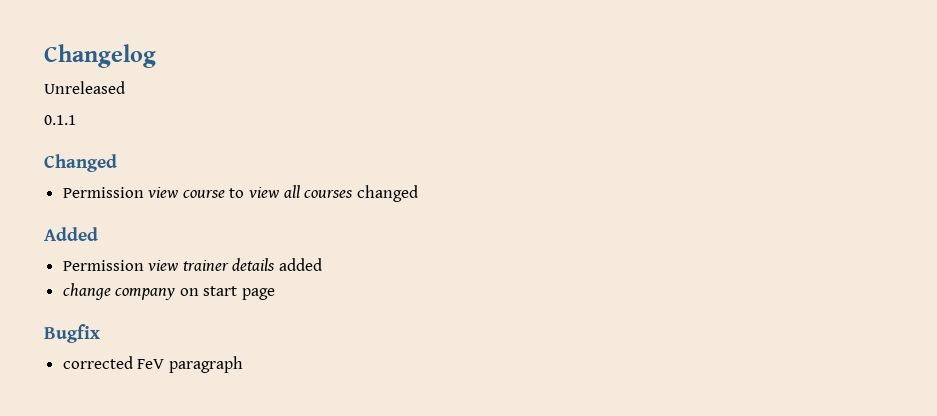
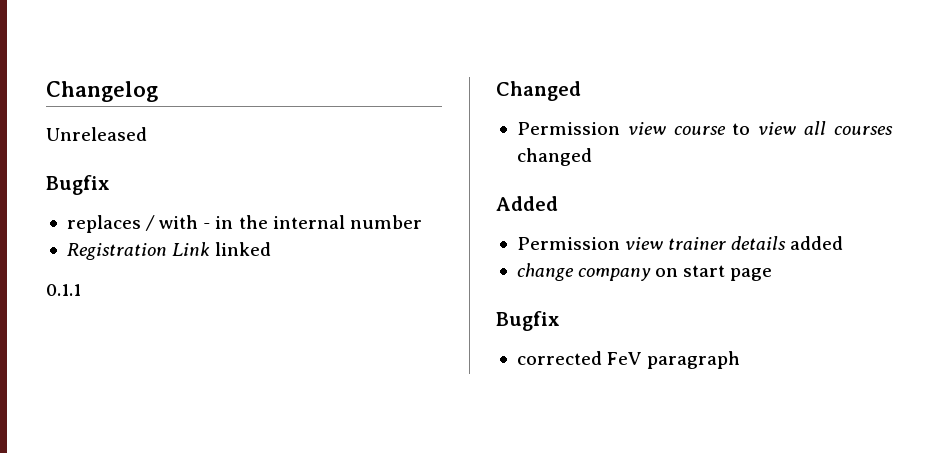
  Unreleased
+ Bugfix
+ replaces / with - in the internal number
+ Registration Link linked

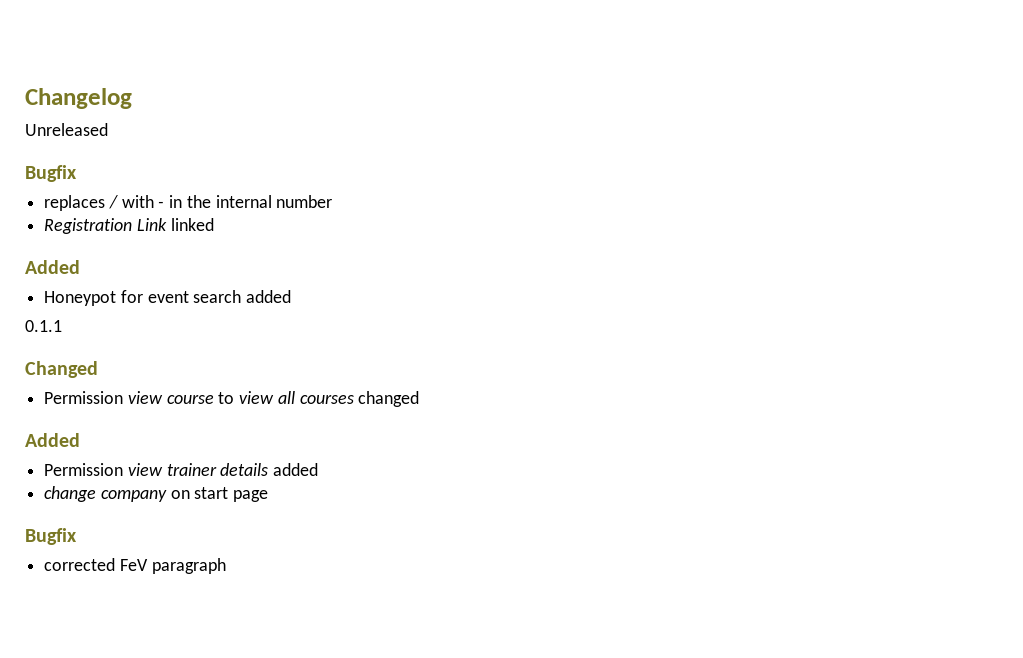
  Registration Link linked
+ Added
+ Honeypot for event search added

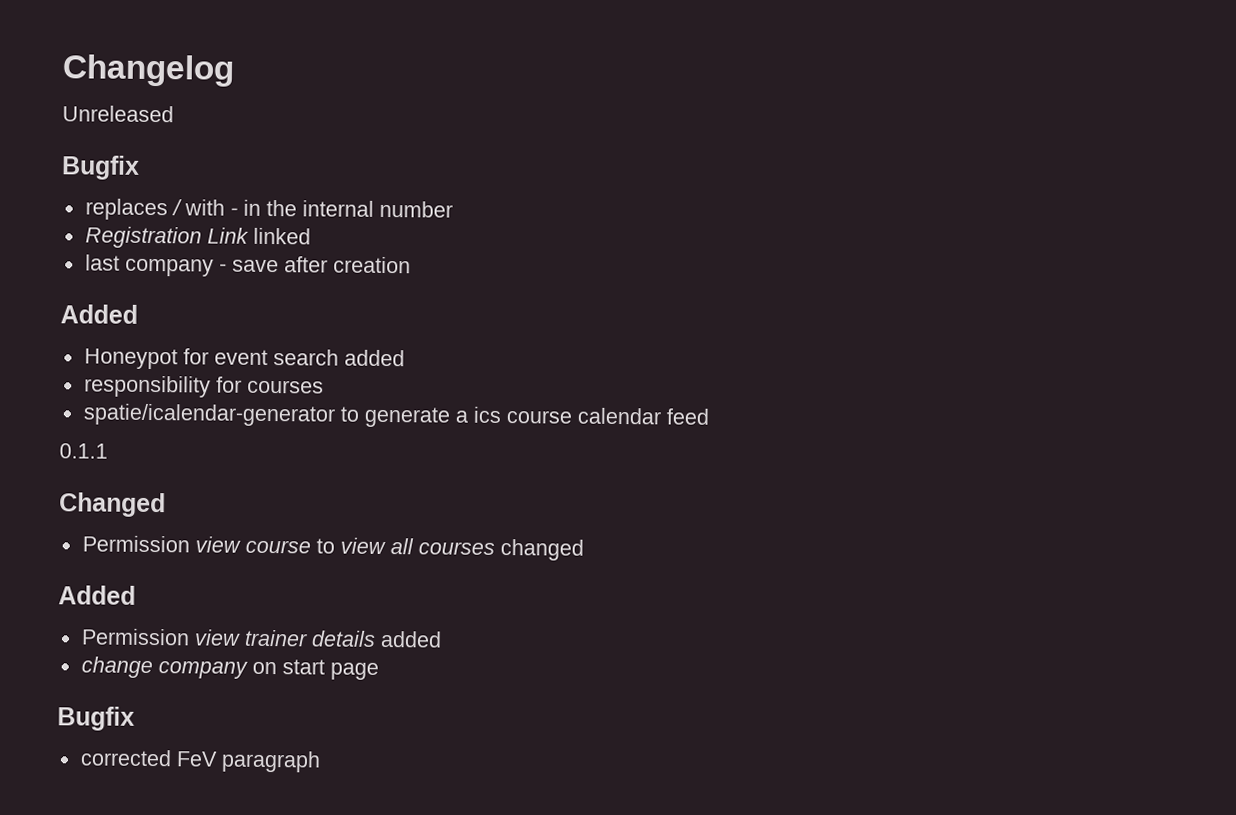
+ last company - save after creation
+ responsibility for courses
+ spatie/icalendar-generator to generate a ics course calendar feed

